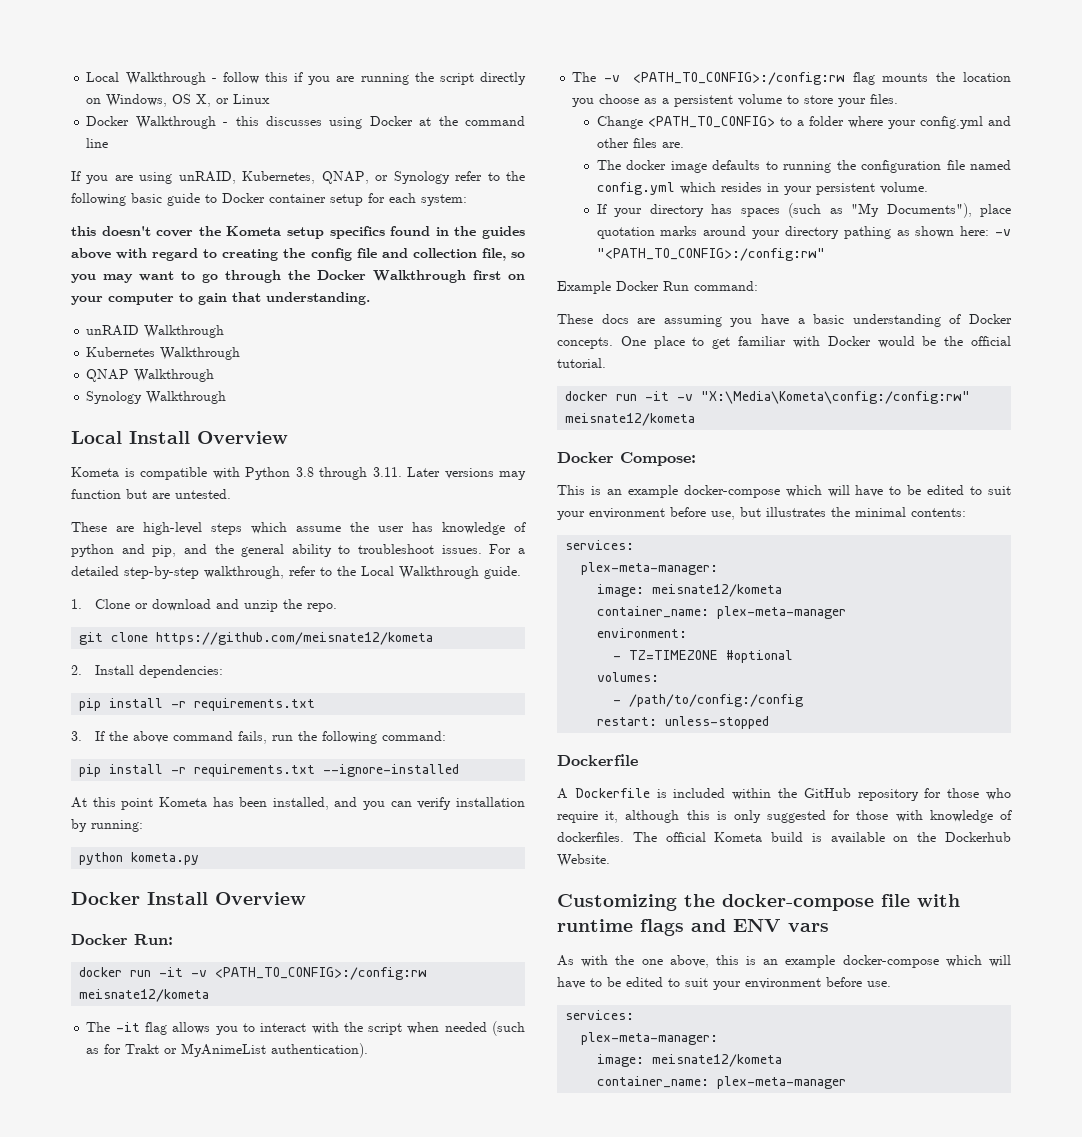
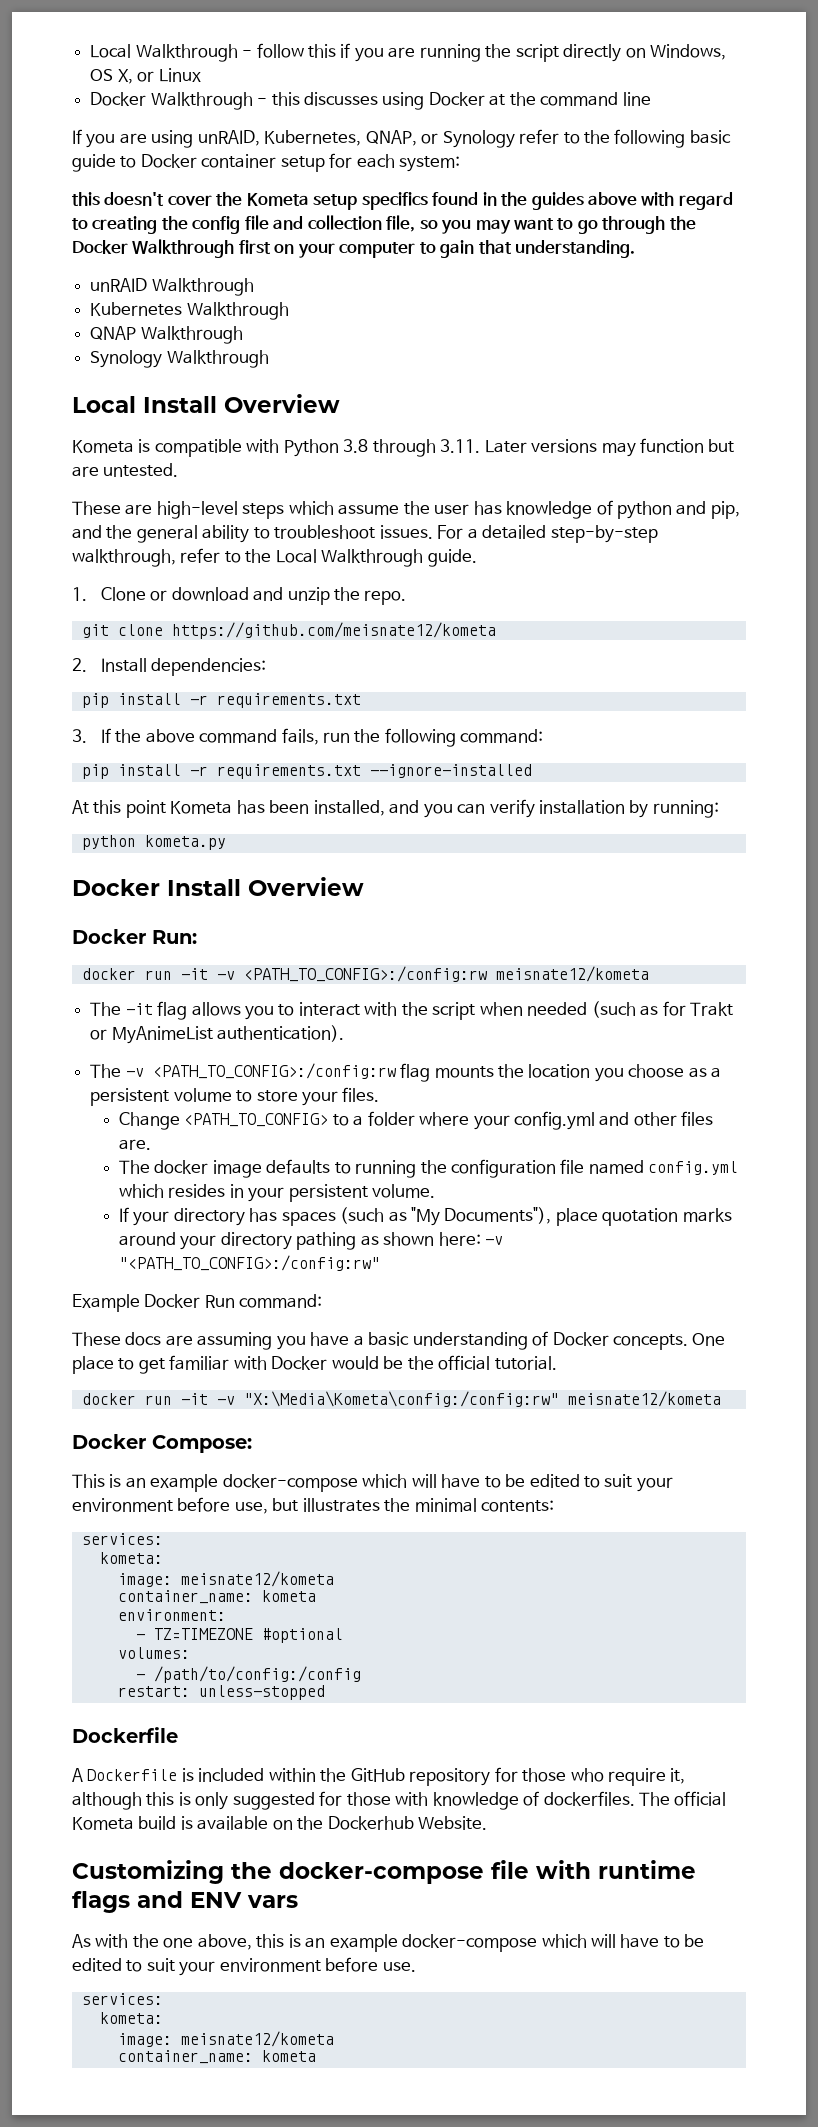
  This is an example docker-compose which will have to be edited to suit your environment before use, but illustrates the minimal contents:
  services:
- plex-meta-manager:
+ kometa:
  image: meisnate12/kometa
- container_name: plex-meta-manager
+ container_name: kometa
  As with the one above, this is an example docker-compose which will have to be edited to suit your environment before use.
  services:
- plex-meta-manager:
+ kometa:
  image: meisnate12/kometa
- container_name: plex-meta-manager
+ container_name: kometa

